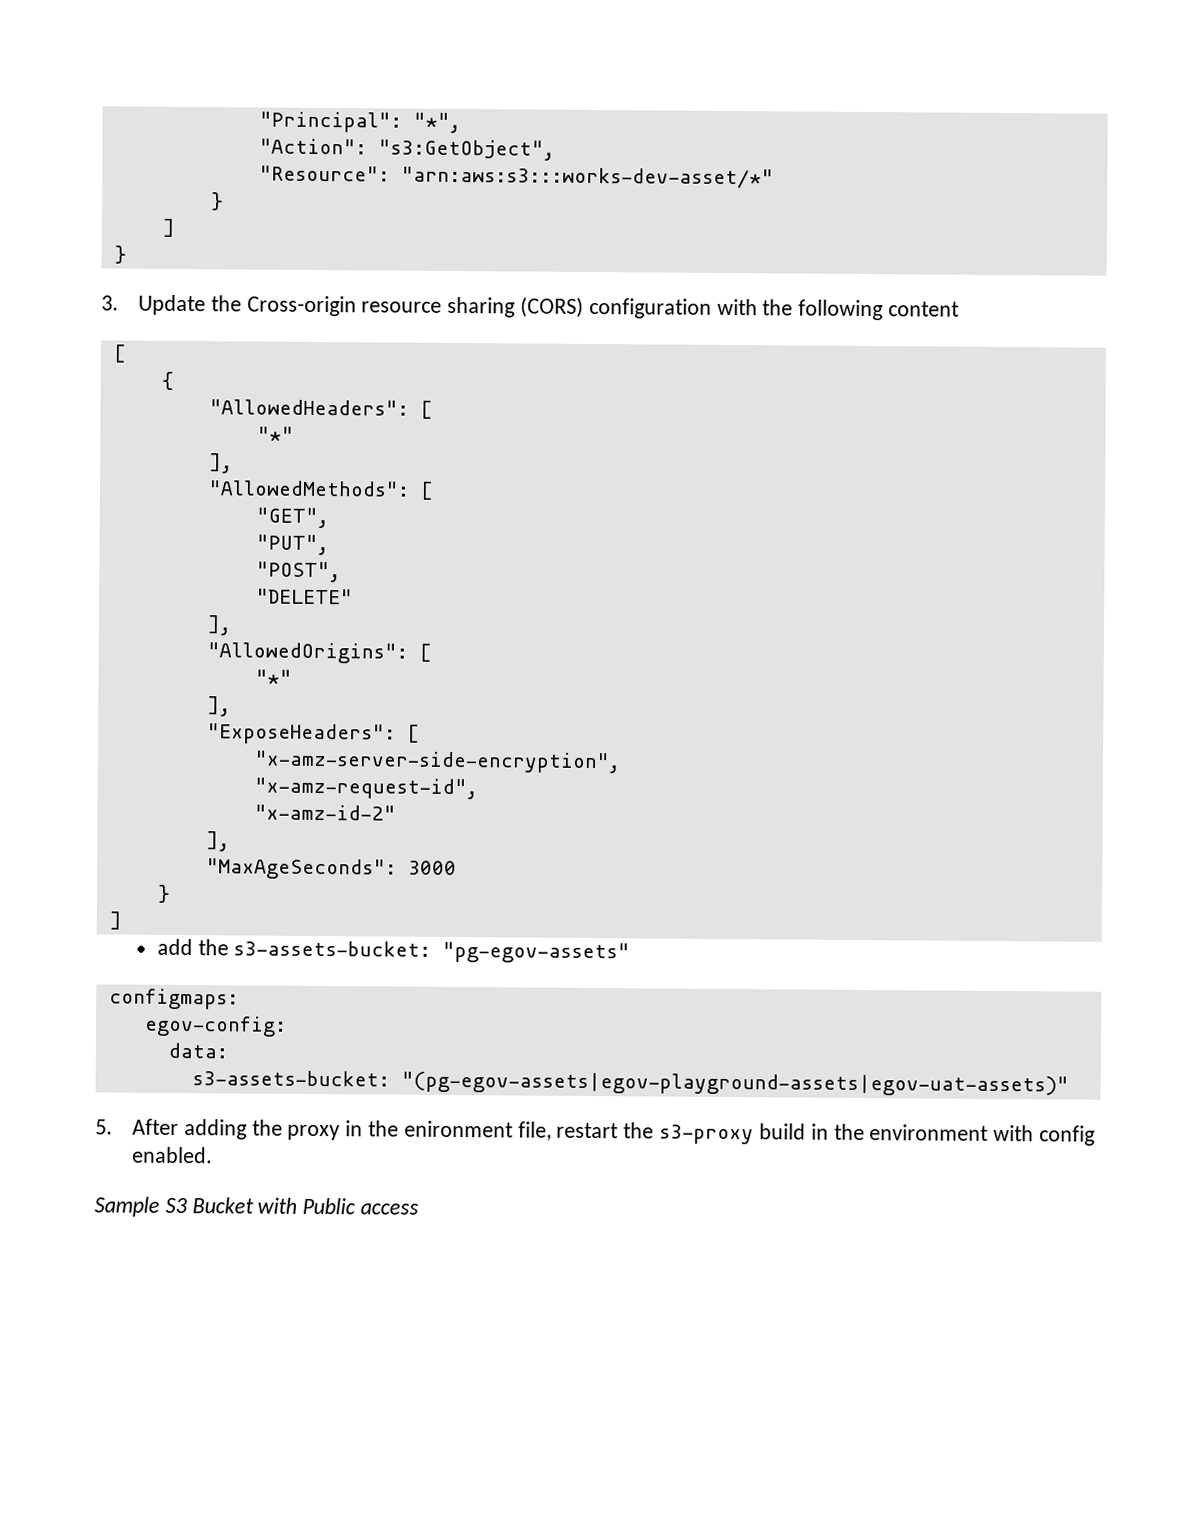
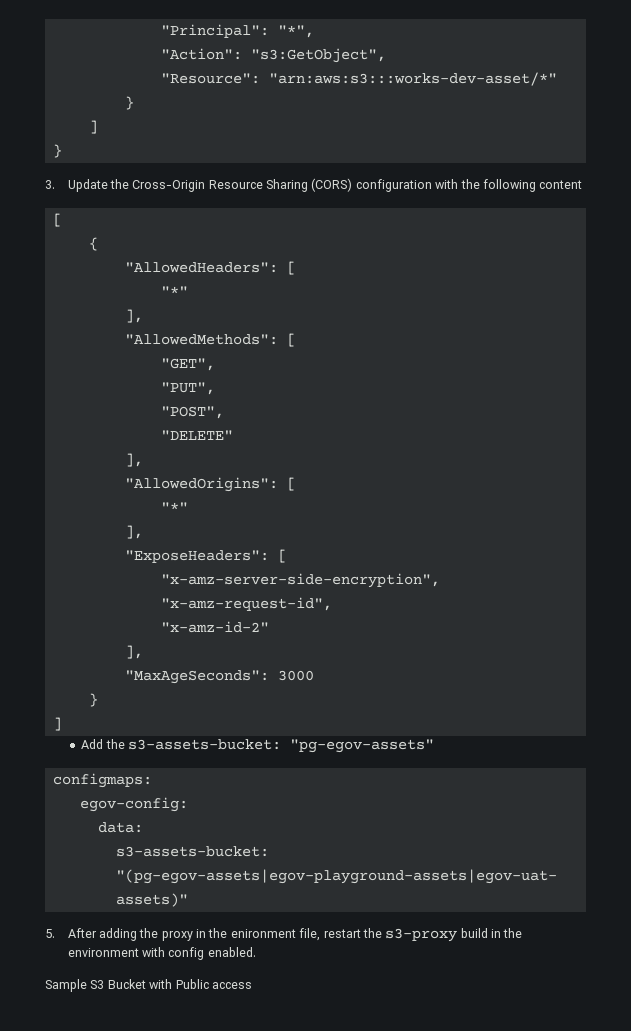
- 3. Update the Cross-origin resource sharing (CORS) configuration with the following content
+ 3. Update the Cross-Origin Resource Sharing (CORS) configuration with the following content
- add the s3-assets-bucket: "pg-egov-assets"
+ Add the s3-assets-bucket: "pg-egov-assets"

